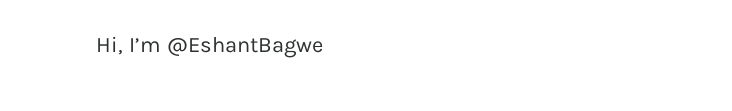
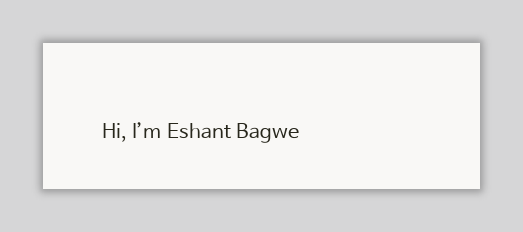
- Hi, I’m @EshantBagwe
+ Hi, I’m Eshant Bagwe

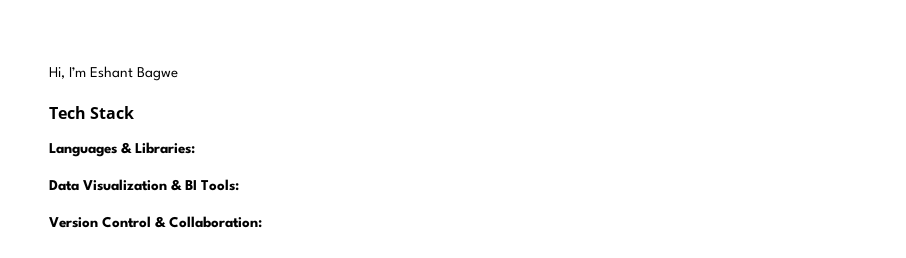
+ Tech Stack
+ Languages & Libraries:
+ Data Visualization & BI Tools:
+ Version Control & Collaboration:

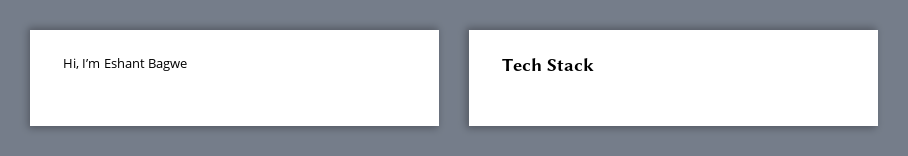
- Languages & Libraries:
- Data Visualization & BI Tools:
- Version Control & Collaboration:

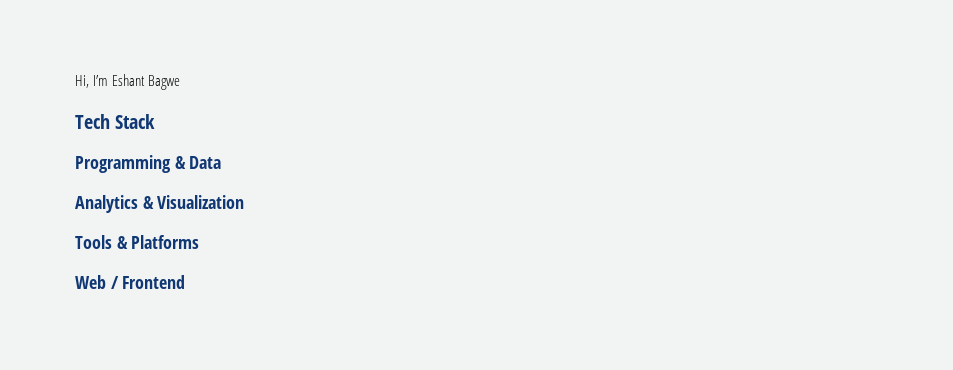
+ Programming & Data
+ Analytics & Visualization
+ Tools & Platforms
+ Web / Frontend

